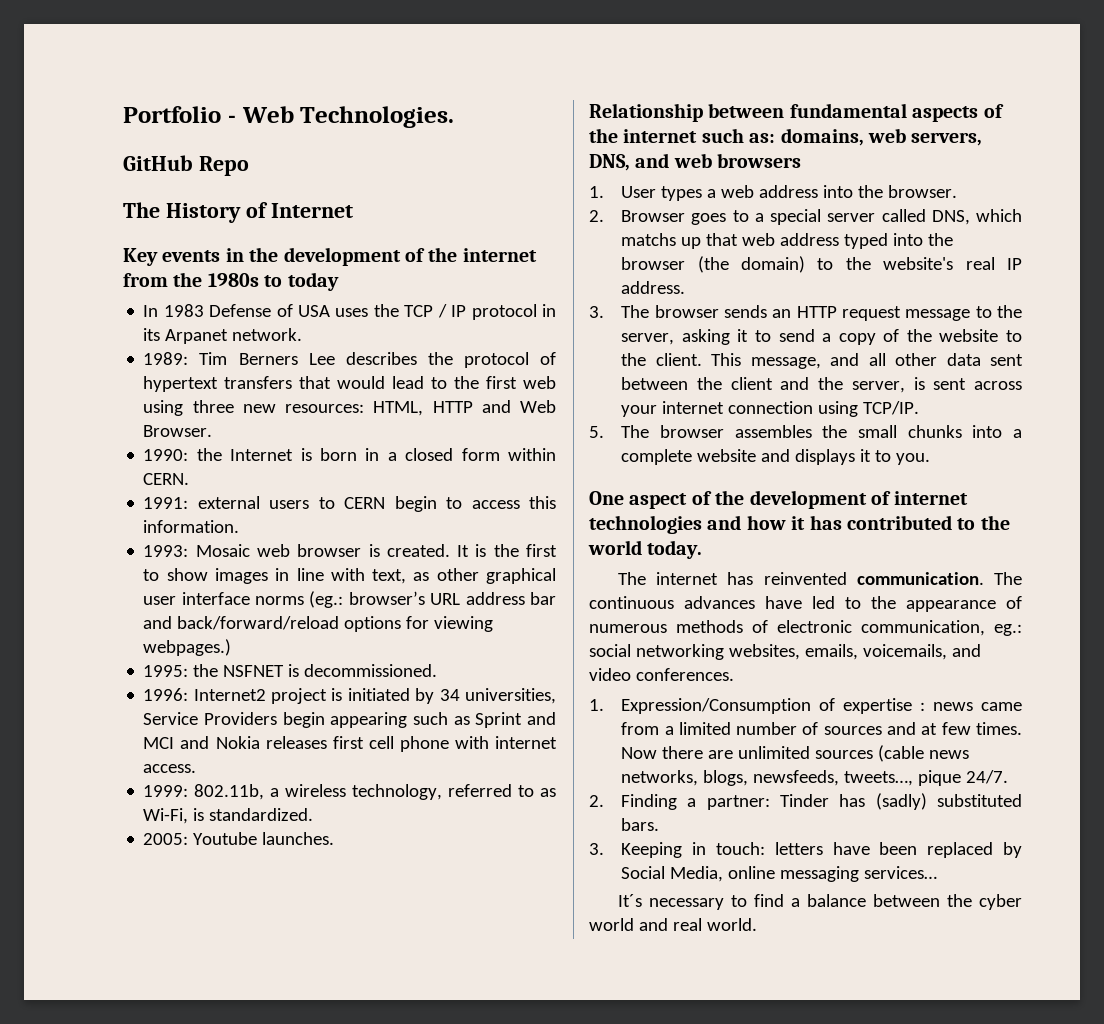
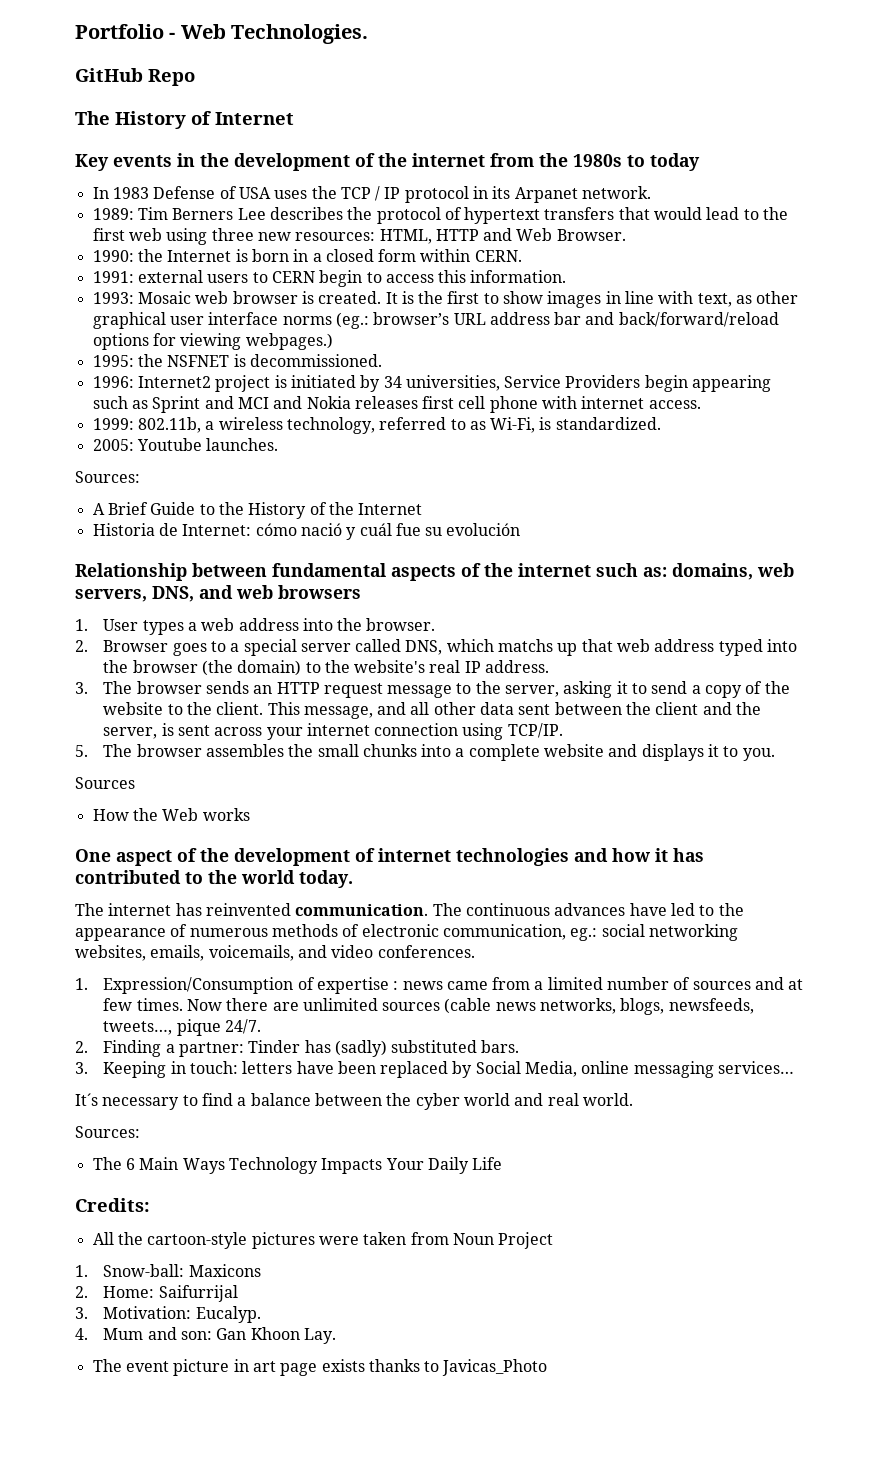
  2005: Youtube launches.
+ Sources:
+ A Brief Guide to the History of the Internet
+ Historia de Internet: cómo nació y cuál fue su evolución
+ Sources
+ How the Web works
  It´s necessary to find a balance between the cyber world and real world.
+ Sources:
+ The 6 Main Ways Technology Impacts Your Daily Life
+ Credits:
+ All the cartoon-style pictures were taken from Noun Project
+ 1. Snow-ball: Maxicons
+ 2. Home: Saifurrijal
+ 3. Motivation: Eucalyp.
+ 4. Mum and son: Gan Khoon Lay.
+ The event picture in art page exists thanks to Javicas_Photo

